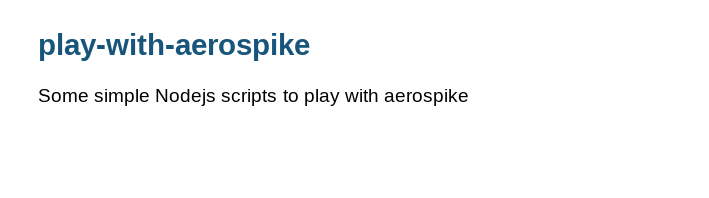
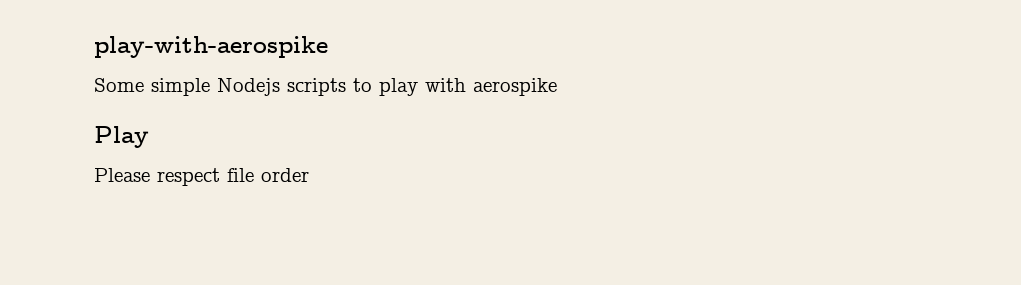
+ Play
+ Please respect file order

